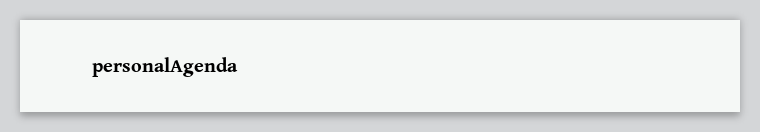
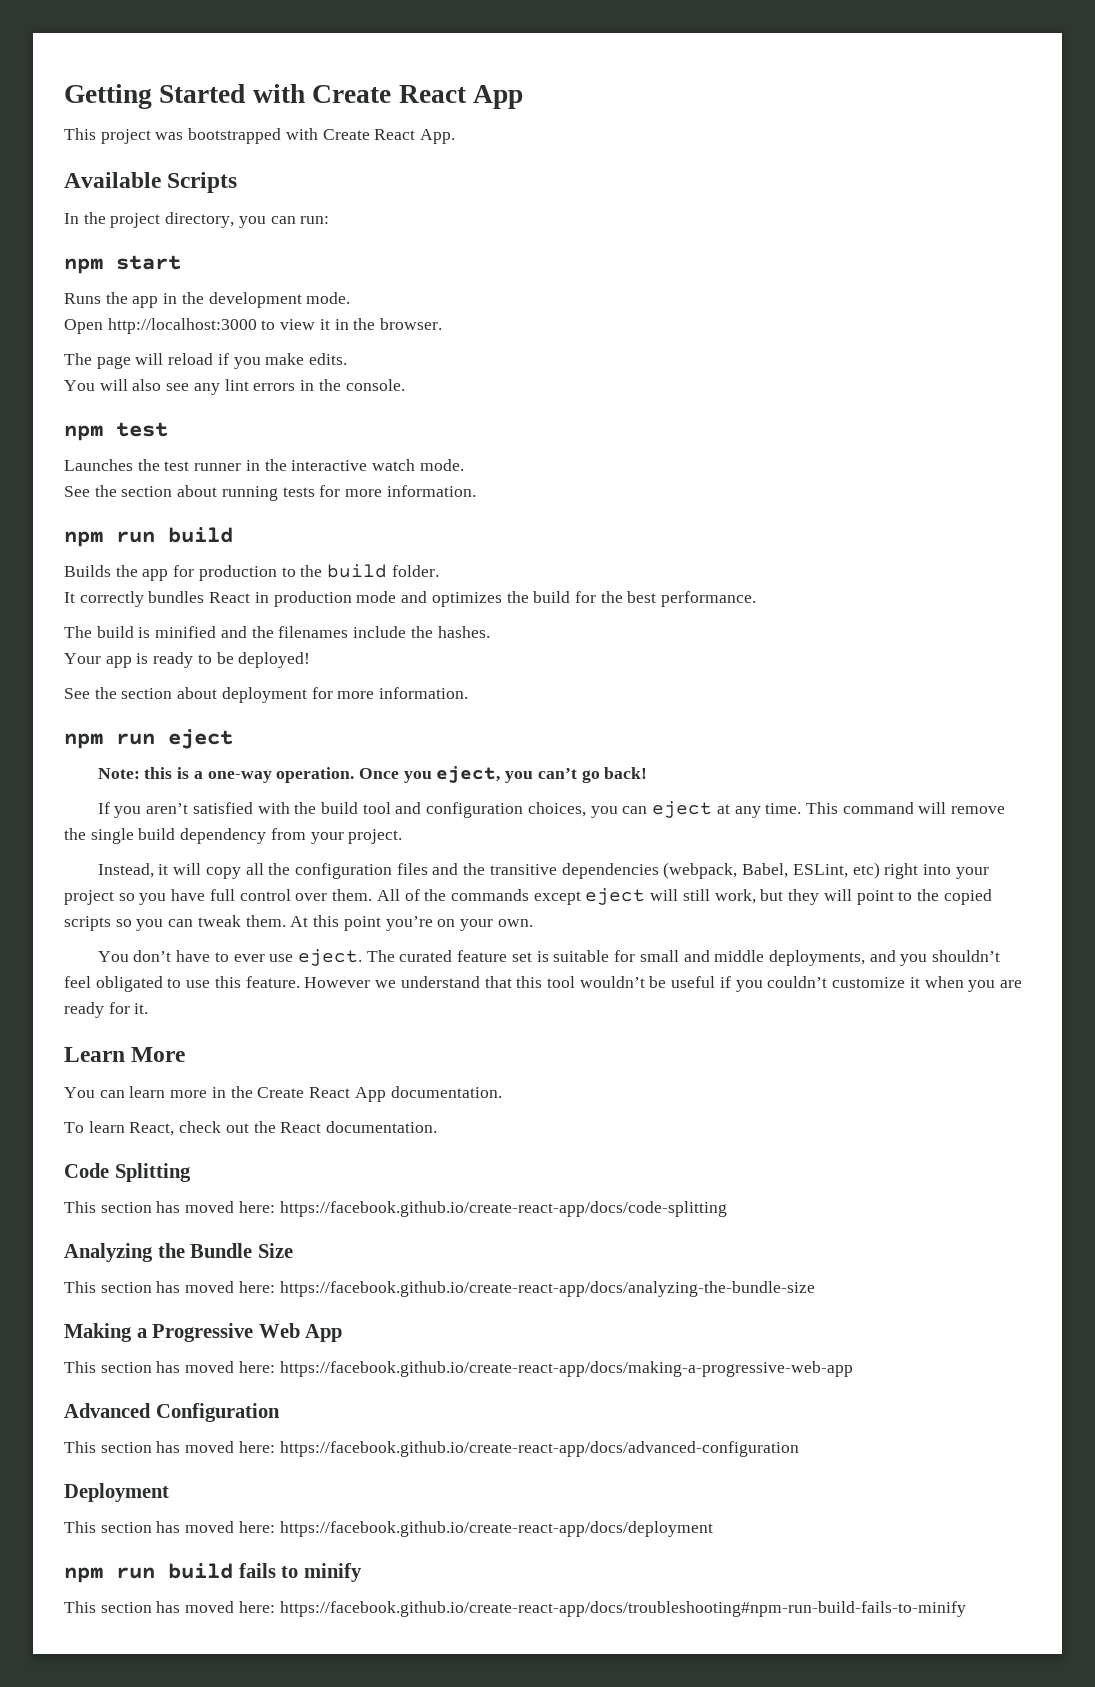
- personalAgenda
+ Getting Started with Create React App
+ This project was bootstrapped with Create React App.
+ Available Scripts
+ In the project directory, you can run:
+ npm start
+ Runs the app in the development mode.
+ Open http://localhost:3000 to view it in the browser.
+ The page will reload if you make edits.
+ You will also see any lint errors in the console.
+ npm test
+ Launches the test runner in the interactive watch mode.
+ See the section about running tests for more information.
+ npm run build
+ Builds the app for production to the build folder.
+ It correctly bundles React in production mode and optimizes the build for the best performance.
+ The build is minified and the filenames include the hashes.
+ Your app is ready to be deployed!
+ See the section about deployment for more information.
+ npm run eject
+ Note: this is a one-way operation. Once you eject, you can’t go back!
+ If you aren’t satisfied with the build tool and configuration choices, you can eject at any time. This command will remove the single build dependency from your project.
+ Instead, it will copy all the configuration files and the transitive dependencies (webpack, Babel, ESLint, etc) right into your project so you have full control over them. All of the commands except eject will still work, but they will point to the copied scripts so you can tweak them. At this point you’re on your own.
+ You don’t have to ever use eject. The curated feature set is suitable for small and middle deployments, and you shouldn’t feel obligated to use this feature. However we understand that this tool wouldn’t be useful if you couldn’t customize it when you are ready for it.
+ Learn More
+ You can learn more in the Create React App documentation.
+ To learn React, check out the React documentation.
+ Code Splitting
+ This section has moved here: https://facebook.github.io/create-react-app/docs/code-splitting
+ Analyzing the Bundle Size
+ This section has moved here: https://facebook.github.io/create-react-app/docs/analyzing-the-bundle-size
+ Making a Progressive Web App
+ This section has moved here: https://facebook.github.io/create-react-app/docs/making-a-progressive-web-app
+ Advanced Configuration
+ This section has moved here: https://facebook.github.io/create-react-app/docs/advanced-configuration
+ Deployment
+ This section has moved here: https://facebook.github.io/create-react-app/docs/deployment
+ npm run build fails to minify
+ This section has moved here: https://facebook.github.io/create-react-app/docs/troubleshooting#npm-run-build-fails-to-minify

